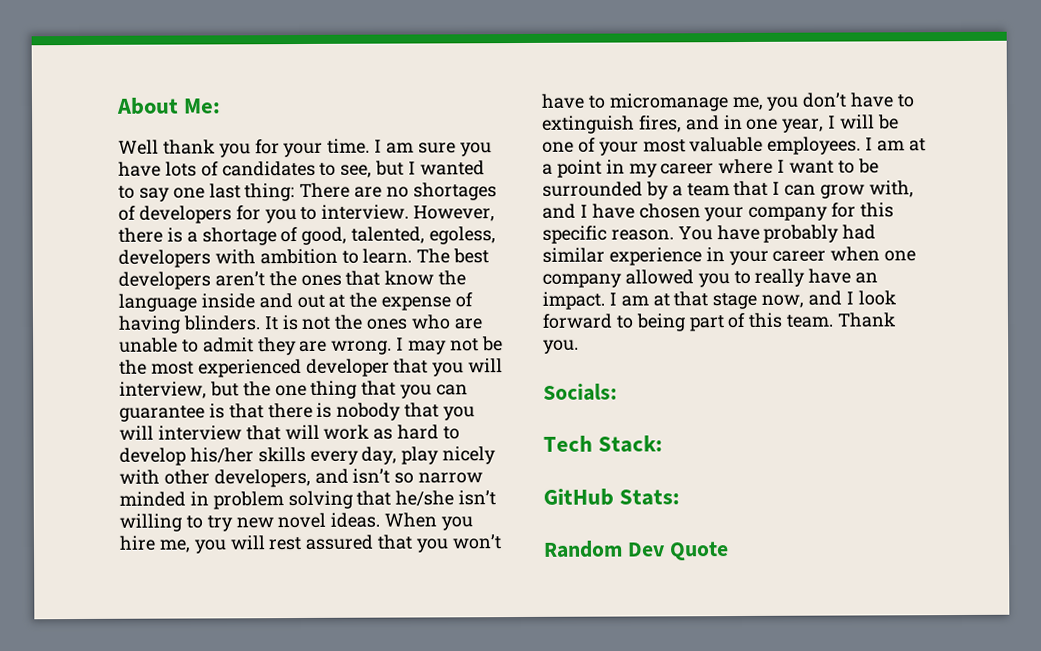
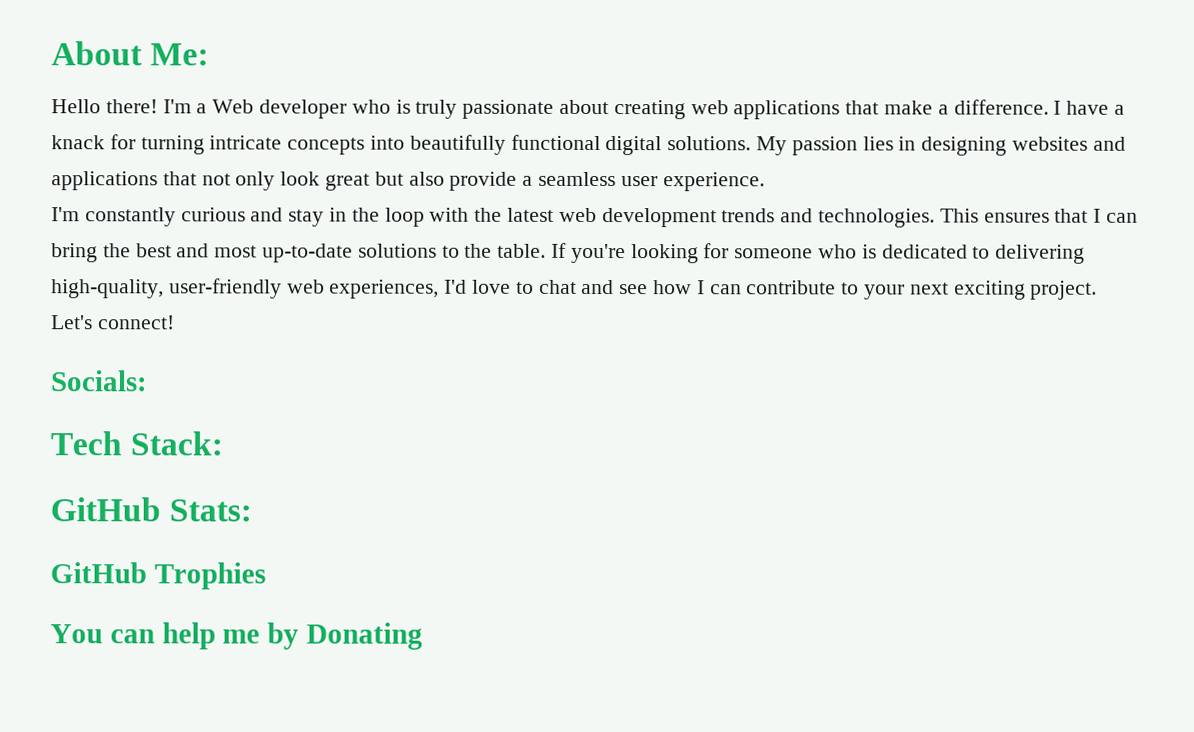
- Well thank you for your time. I am sure you have lots of candidates to see, but I wanted to say one last thing: There are no shortages of developers for you to interview. However, there is a shortage of good, talented, egoless, developers with ambition to learn. The best developers aren’t the ones that know the language inside and out at the expense of having blinders. It is not the ones who are unable to admit they are wrong. I may not be the most experienced developer that you will interview, but the one thing that you can guarantee is that there is nobody that you will interview that will work as hard to develop his/her skills every day, play nicely with other developers, and isn’t so narrow minded in problem solving that he/she isn’t willing to try new novel ideas. When you hire me, you will rest assured that you won’t have to micromanage me, you don’t have to extinguish fires, and in one year, I will be one of your most valuable employees. I am at a point in my career where I want to be surrounded by a team that I can grow with, and I have chosen your company for this specific reason. You have probably had similar experience in your career when one company allowed you to really have an impact. I am at that stage now, and I look forward to being part of this team. Thank you.
+ Hello there! I'm a Web developer who is truly passionate about creating web applications that make a difference. I have a knack for turning intricate concepts into beautifully functional digital solutions. My passion lies in designing websites and applications that not only look great but also provide a seamless user experience.
+ I'm constantly curious and stay in the loop with the latest web development trends and technologies. This ensures that I can bring the best and most up-to-date solutions to the table. If you're looking for someone who is dedicated to delivering high-quality, user-friendly web experiences, I'd love to chat and see how I can contribute to your next exciting project. Let's connect!
- Random Dev Quote
+ GitHub Trophies
+ You can help me by Donating

